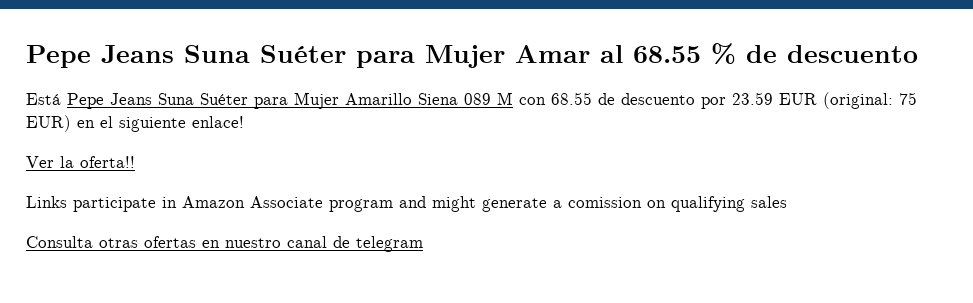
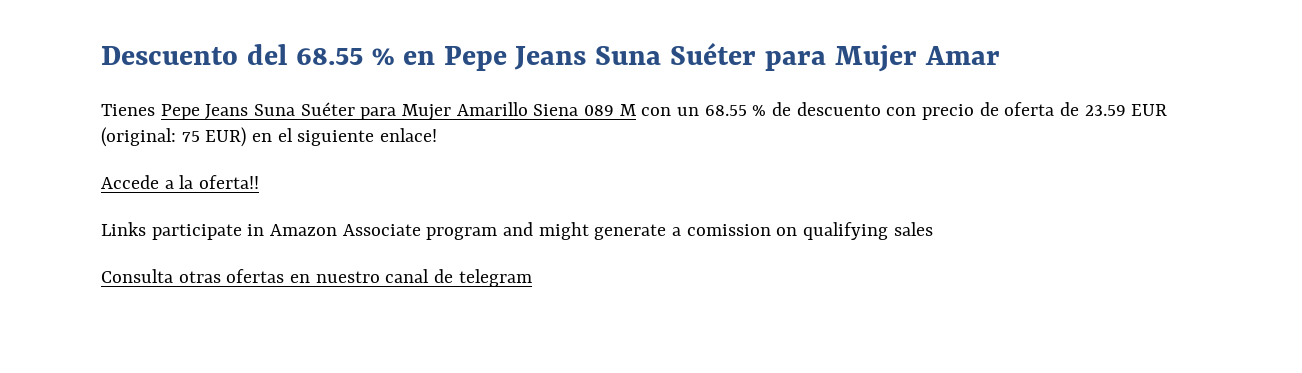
- Pepe Jeans Suna Suéter para Mujer Amar al 68.55 % de descuento
- Está Pepe Jeans Suna Suéter para Mujer Amarillo Siena 089 M con 68.55 de descuento por 23.59 EUR (original: 75 EUR) en el siguiente enlace!
+ Descuento del 68.55 % en Pepe Jeans Suna Suéter para Mujer Amar
+ Tienes Pepe Jeans Suna Suéter para Mujer Amarillo Siena 089 M con un 68.55 % de descuento con precio de oferta de 23.59 EUR (original: 75 EUR) en el siguiente enlace!
- Ver la oferta!!
+ Accede a la oferta!!

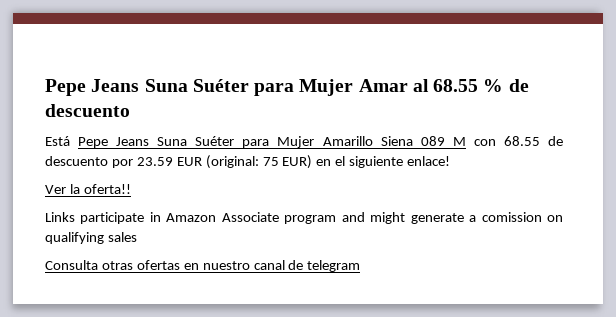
- Descuento del 68.55 % en Pepe Jeans Suna Suéter para Mujer Amar
- Tienes Pepe Jeans Suna Suéter para Mujer Amarillo Siena 089 M con un 68.55 % de descuento con precio de oferta de 23.59 EUR (original: 75 EUR) en el siguiente enlace!
+ Pepe Jeans Suna Suéter para Mujer Amar al 68.55 % de descuento
+ Está Pepe Jeans Suna Suéter para Mujer Amarillo Siena 089 M con 68.55 de descuento por 23.59 EUR (original: 75 EUR) en el siguiente enlace!
- Accede a la oferta!!
+ Ver la oferta!!

